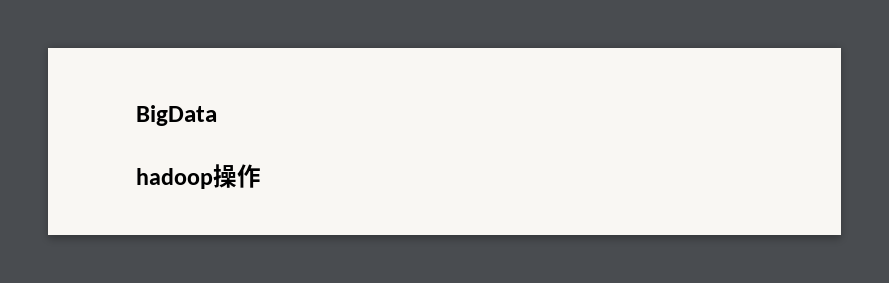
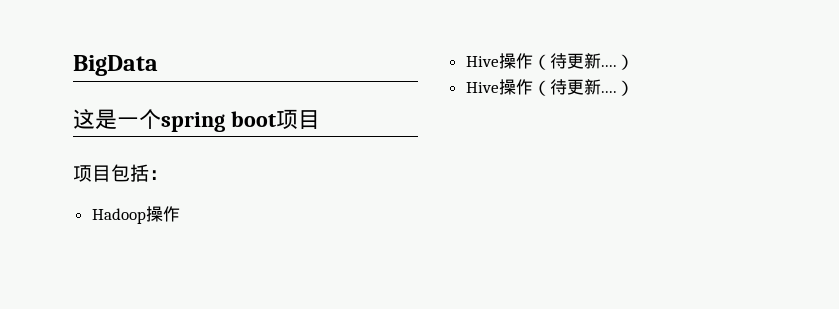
- hadoop操作
+ 这是一个spring boot项目
+ 项目包括：
+ Hadoop操作
+ Hive操作（待更新....）
+ Hive操作（待更新....）

